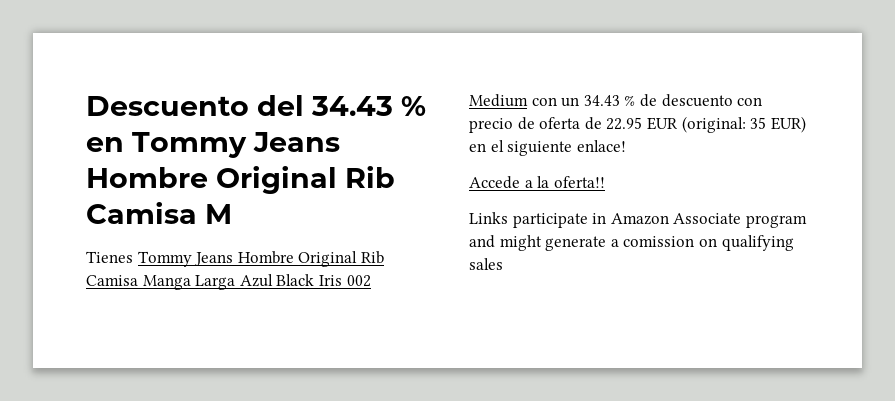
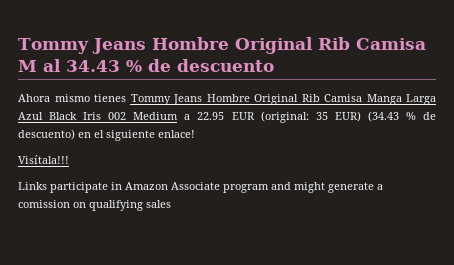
- Descuento del 34.43 % en Tommy Jeans Hombre Original Rib Camisa M
- Tienes Tommy Jeans Hombre Original Rib Camisa Manga Larga Azul Black Iris 002 Medium con un 34.43 % de descuento con precio de oferta de 22.95 EUR (original: 35 EUR) en el siguiente enlace!
+ Tommy Jeans Hombre Original Rib Camisa M al 34.43 % de descuento
+ Ahora mismo tienes Tommy Jeans Hombre Original Rib Camisa Manga Larga Azul Black Iris 002 Medium a 22.95 EUR (original: 35 EUR) (34.43 % de descuento) en el siguiente enlace!
- Accede a la oferta!!
+ Visítala!!!

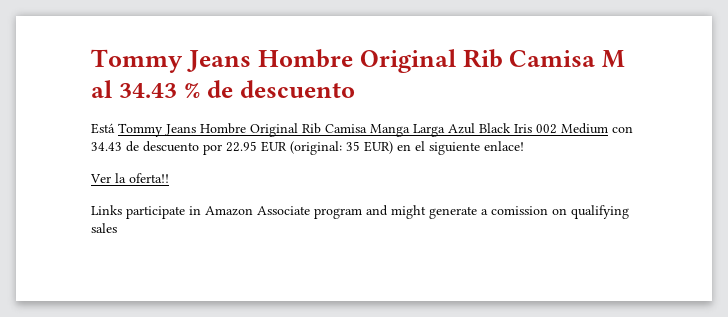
- Ahora mismo tienes Tommy Jeans Hombre Original Rib Camisa Manga Larga Azul Black Iris 002 Medium a 22.95 EUR (original: 35 EUR) (34.43 % de descuento) en el siguiente enlace!
+ Está Tommy Jeans Hombre Original Rib Camisa Manga Larga Azul Black Iris 002 Medium con 34.43 de descuento por 22.95 EUR (original: 35 EUR) en el siguiente enlace!
- Visítala!!!
+ Ver la oferta!!

